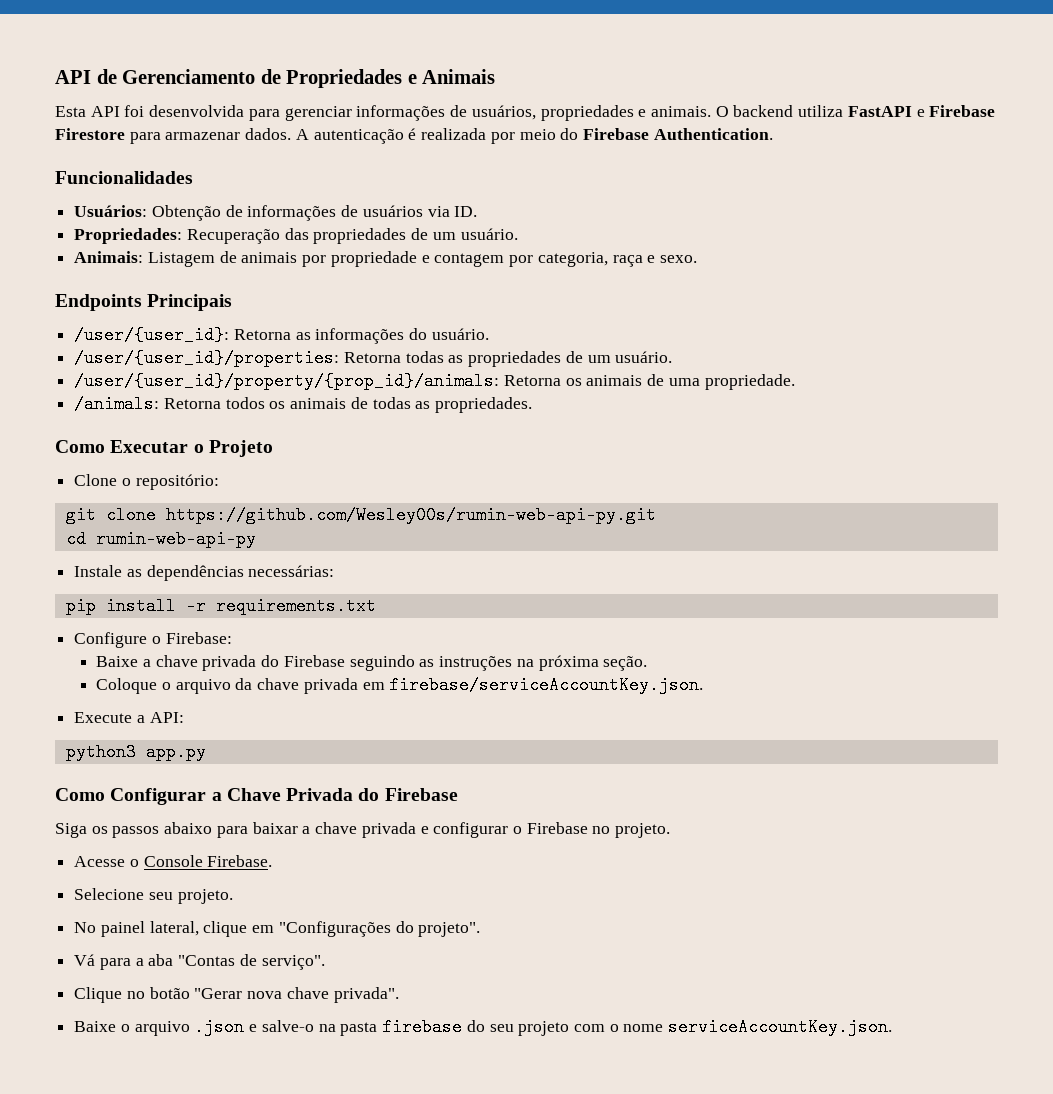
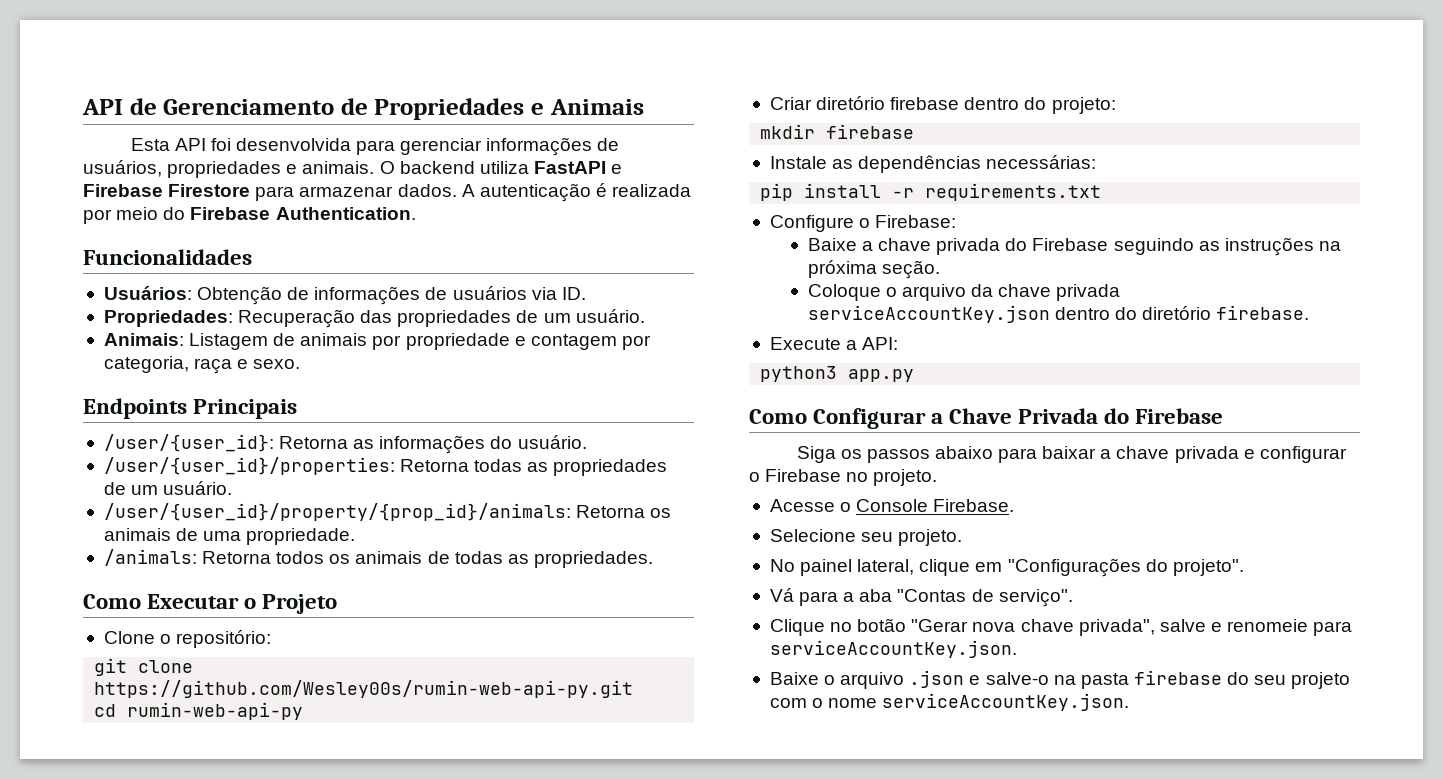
+ Criar diretório firebase dentro do projeto:
+ mkdir firebase
- Coloque o arquivo da chave privada em firebase/serviceAccountKey.json.
+ Coloque o arquivo da chave privada serviceAccountKey.json dentro do diretório firebase.
- Clique no botão "Gerar nova chave privada".
+ Clique no botão "Gerar nova chave privada", salve e renomeie para serviceAccountKey.json.

